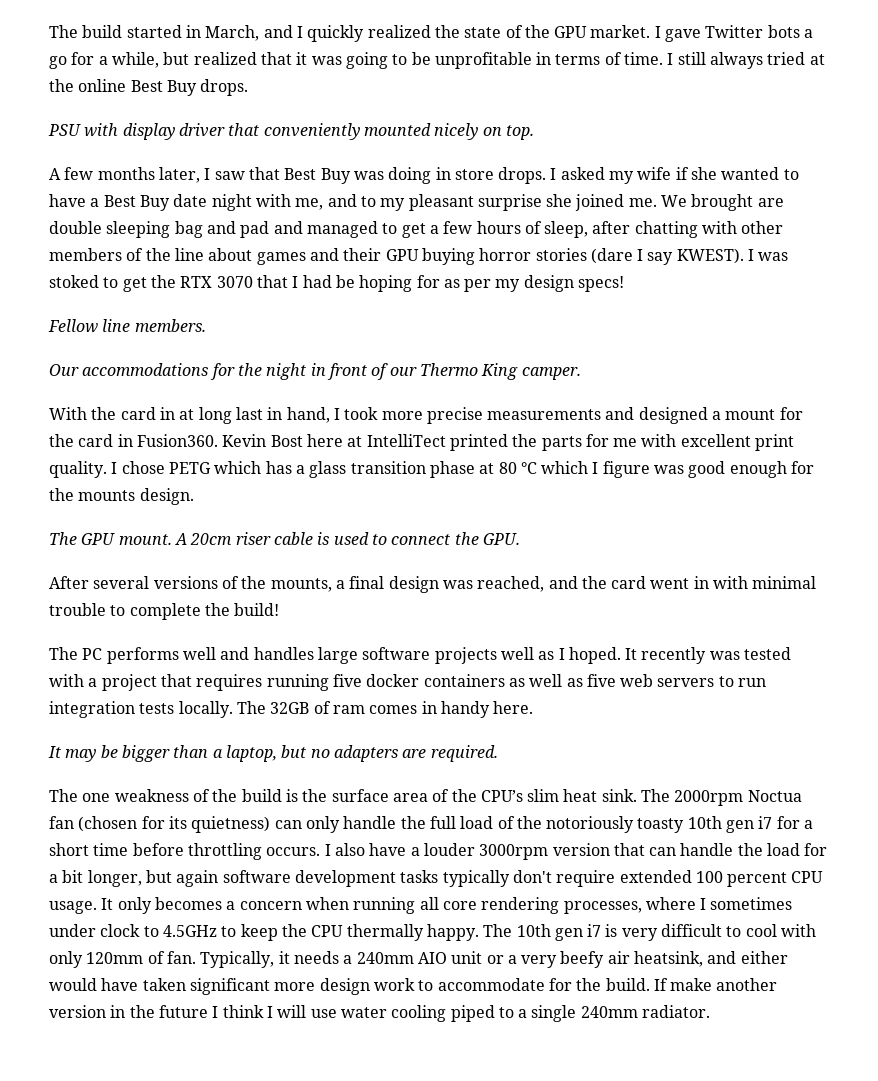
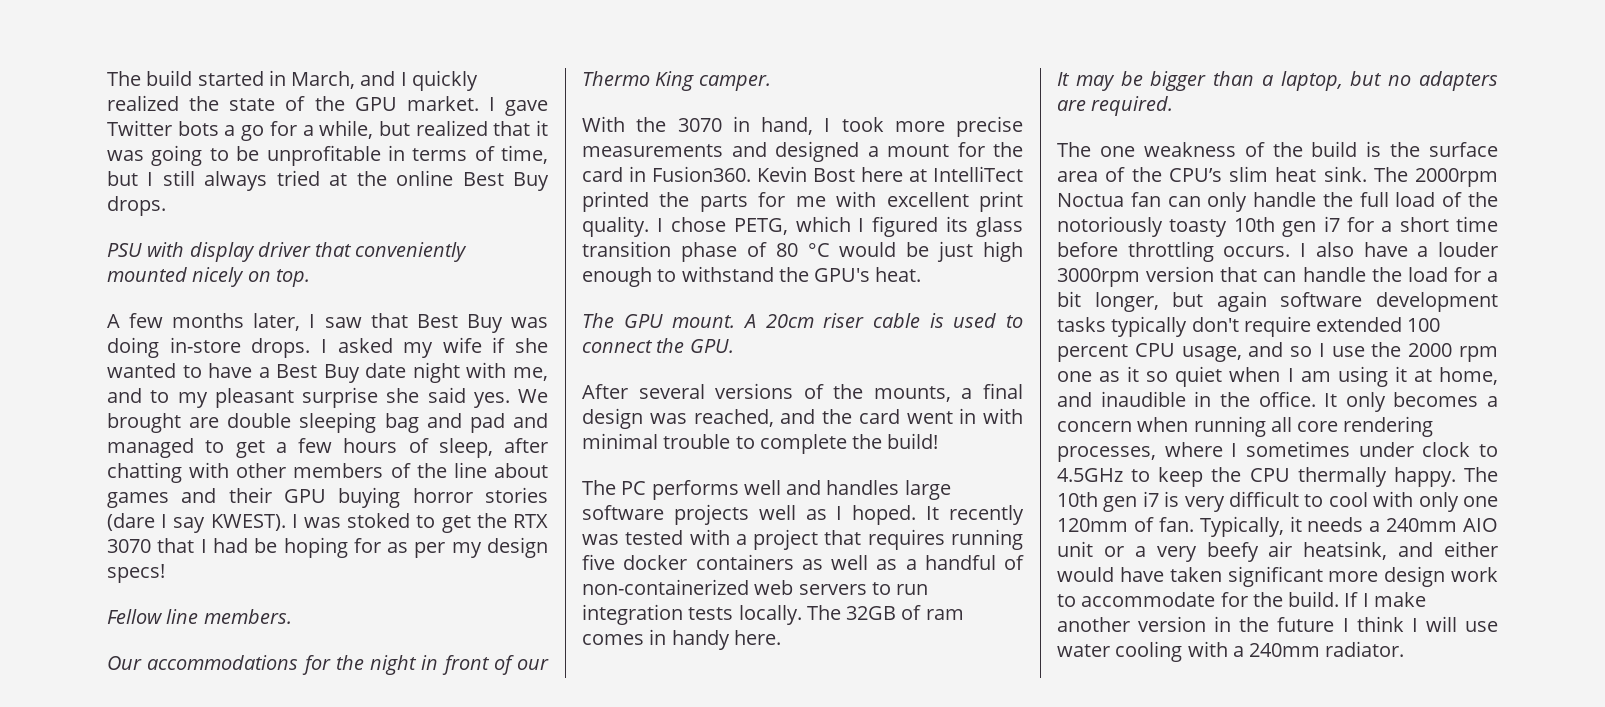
- I gave Twitter bots a go for a while, but realized that it was going to be unprofitable in terms of time. I still always tried at the online Best Buy drops.
+ I gave Twitter bots a go for a while, but realized that it was going to be unprofitable in terms of time, but I still always tried at the online Best Buy drops.
- A few months later, I saw that Best Buy was doing in store drops.
+ A few months later, I saw that Best Buy was doing in-store drops.
- I asked my wife if she wanted to have a Best Buy date night with me, and to my pleasant surprise she joined me.
+ I asked my wife if she wanted to have a Best Buy date night with me, and to my pleasant surprise she said yes.
- With the card in at long last in hand, I took more precise measurements and designed a mount for the card in Fusion360.
+ With the 3070 in hand, I took more precise measurements and designed a mount for the card in Fusion360.
- I chose PETG which has a glass transition phase at 80 °C which I figure was good enough for the mounts design.
+ I chose PETG, which I figured its glass transition phase of 80 °C would be just high enough to withstand the GPU's heat.
- It recently was tested with a project that requires running five docker containers as well as five web servers to run integration tests locally.
+ It recently was tested with a project that requires running five docker containers as well as a handful of non-containerized web servers to run integration tests locally.
- The 2000rpm Noctua fan (chosen for its quietness) can only handle the full load of the notoriously toasty 10th gen i7 for a short time before throttling occurs.
+ The 2000rpm Noctua fan can only handle the full load of the notoriously toasty 10th gen i7 for a short time before throttling occurs.
- I also have a louder 3000rpm version that can handle the load for a bit longer, but again software development tasks typically don't require extended 100 percent CPU usage.
+ I also have a louder 3000rpm version that can handle the load for a bit longer, but again software development tasks typically don't require extended 100 percent CPU usage, and so I use the 2000 rpm one as it so quiet when I am using it at home, and inaudible in the office.
- The 10th gen i7 is very difficult to cool with only 120mm of fan.
+ The 10th gen i7 is very difficult to cool with only one 120mm of fan.
- If make another version in the future I think I will use water cooling piped to a single 240mm radiator.
+ If I make another version in the future I think I will use water cooling with a 240mm radiator.

